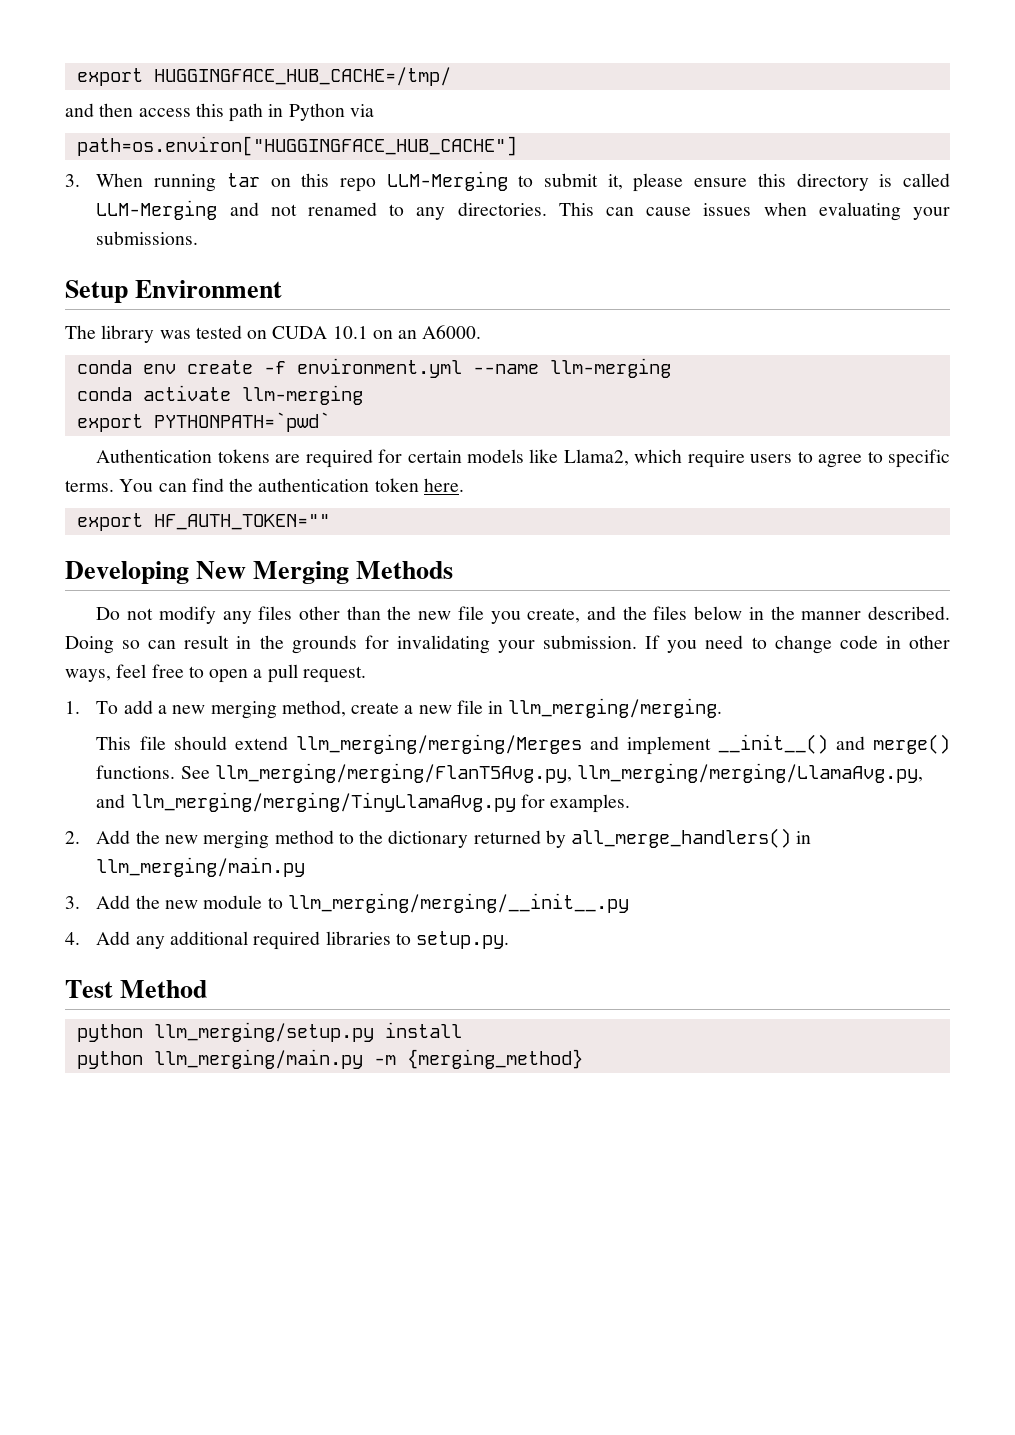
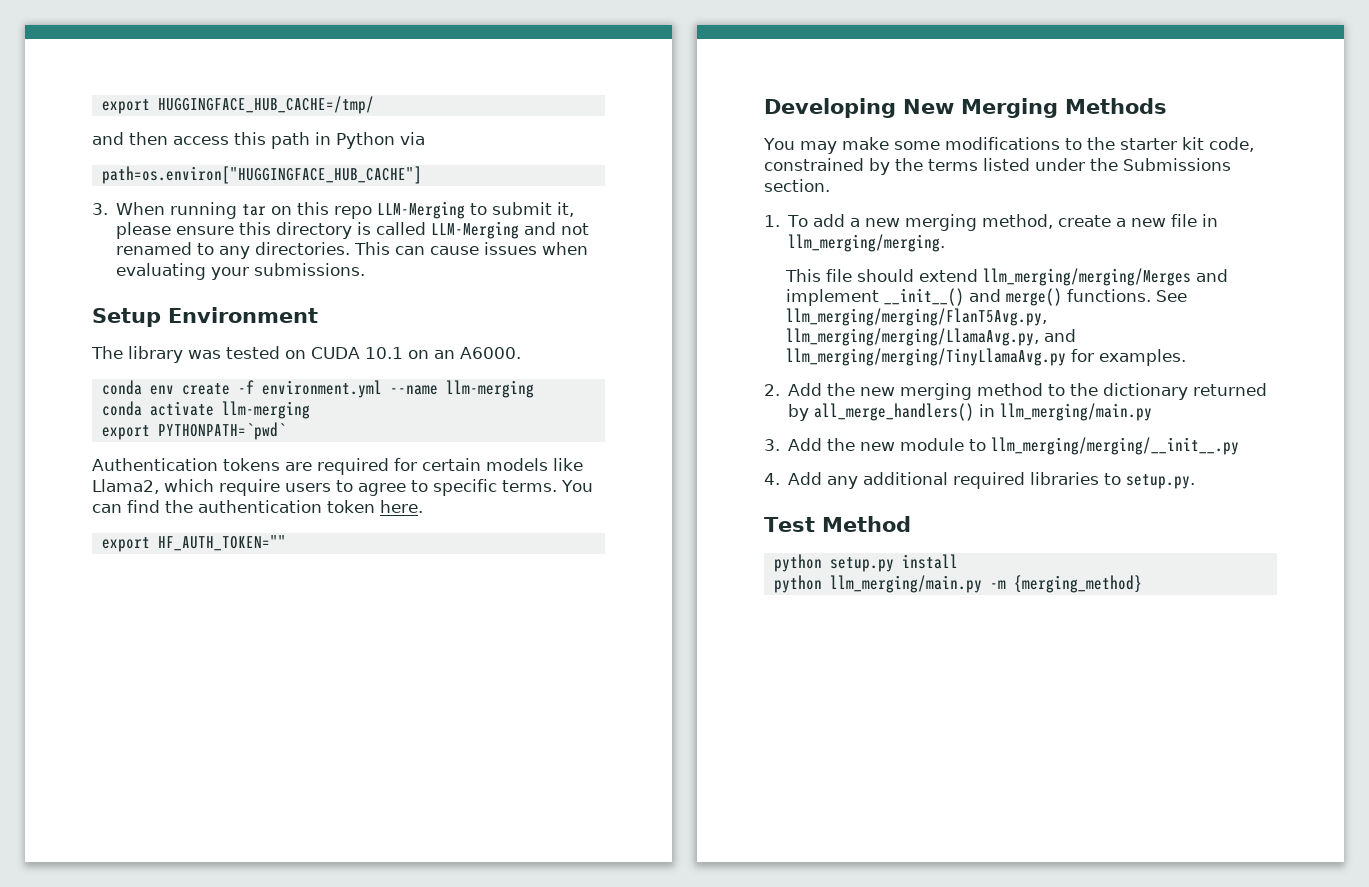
- Do not modify any files other than the new file you create, and the files below in the manner described. Doing so can result in the grounds for invalidating your submission. If you need to change code in other ways, feel free to open a pull request.
+ You may make some modifications to the starter kit code, constrained by the terms listed under the Submissions section.
- python llm_merging/setup.py install
+ python setup.py install

